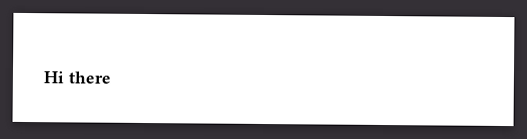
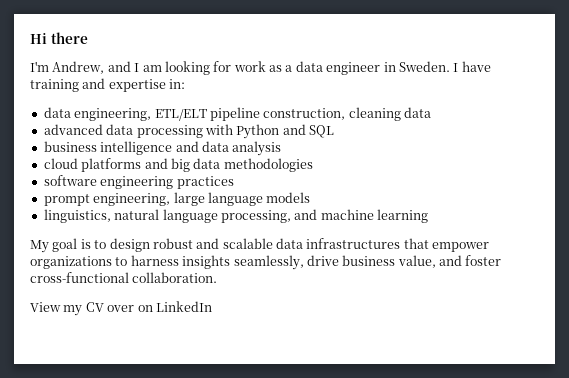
+ I'm Andrew, and I am looking for work as a data engineer in Sweden. I have training and expertise in:
+ data engineering, ETL/ELT pipeline construction, cleaning data
+ advanced data processing with Python and SQL
+ business intelligence and data analysis
+ cloud platforms and big data methodologies
+ software engineering practices
+ prompt engineering, large language models
+ linguistics, natural language processing, and machine learning
+ My goal is to design robust and scalable data infrastructures that empower organizations to harness insights seamlessly, drive business value, and foster cross-functional collaboration.
+ View my CV over on LinkedIn

